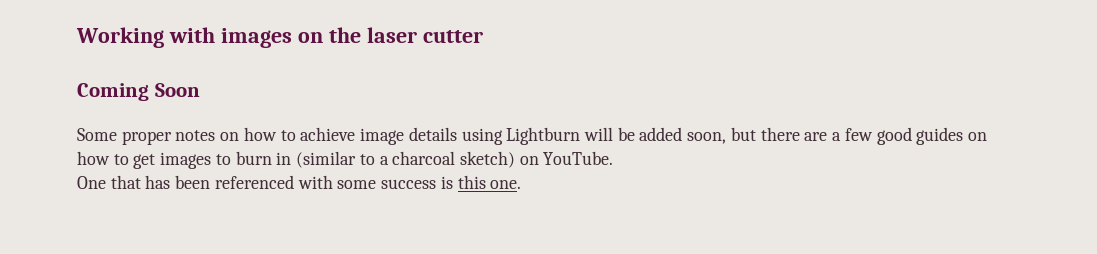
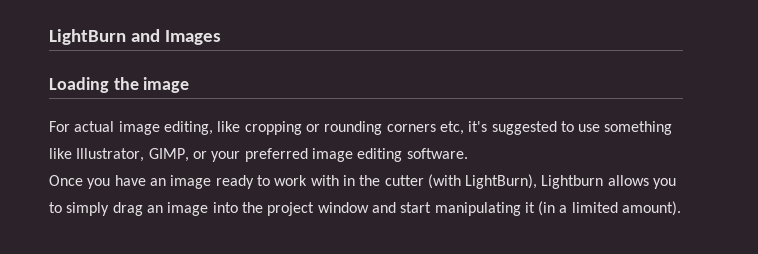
- Working with images on the laser cutter
- Coming Soon
- Some proper notes on how to achieve image details using Lightburn will be added soon, but there are a few good guides on how to get images to burn in (similar to a charcoal sketch) on YouTube.
- One that has been referenced with some success is this one.
+ LightBurn and Images
+ Loading the image
+ For actual image editing, like cropping or rounding corners etc, it's suggested to use something like Illustrator, GIMP, or your preferred image editing software.
+ Once you have an image ready to work with in the cutter (with LightBurn), Lightburn allows you to simply drag an image into the project window and start manipulating it (in a limited amount).

